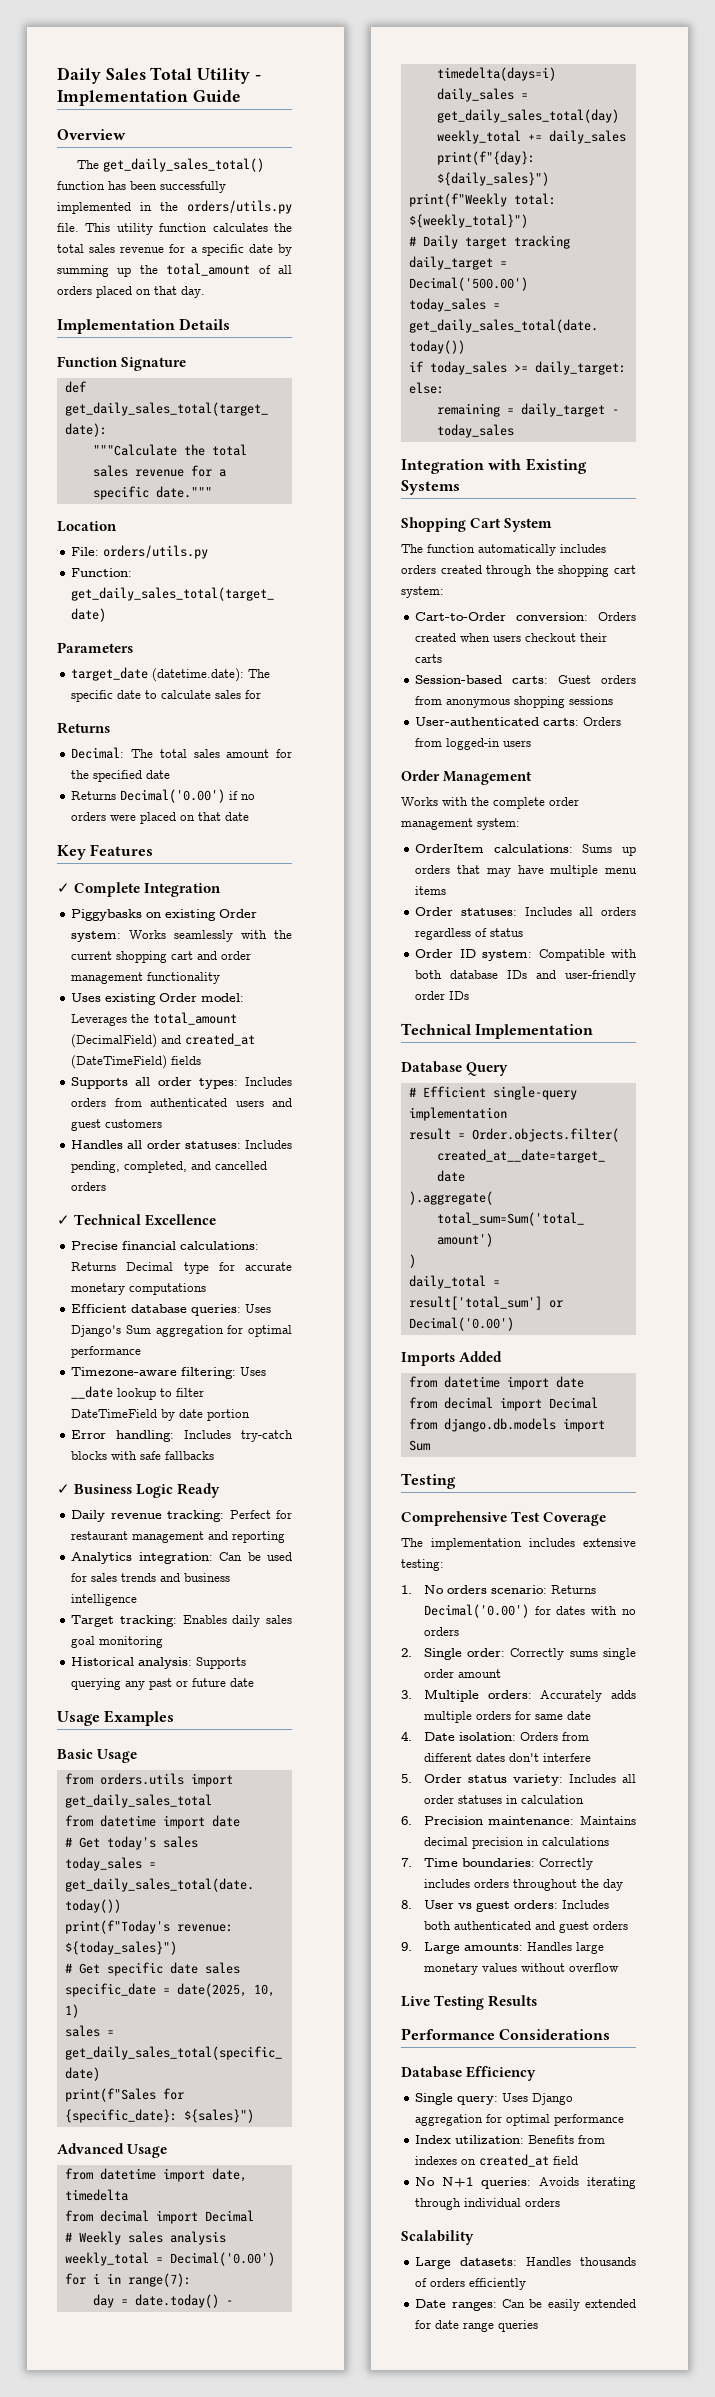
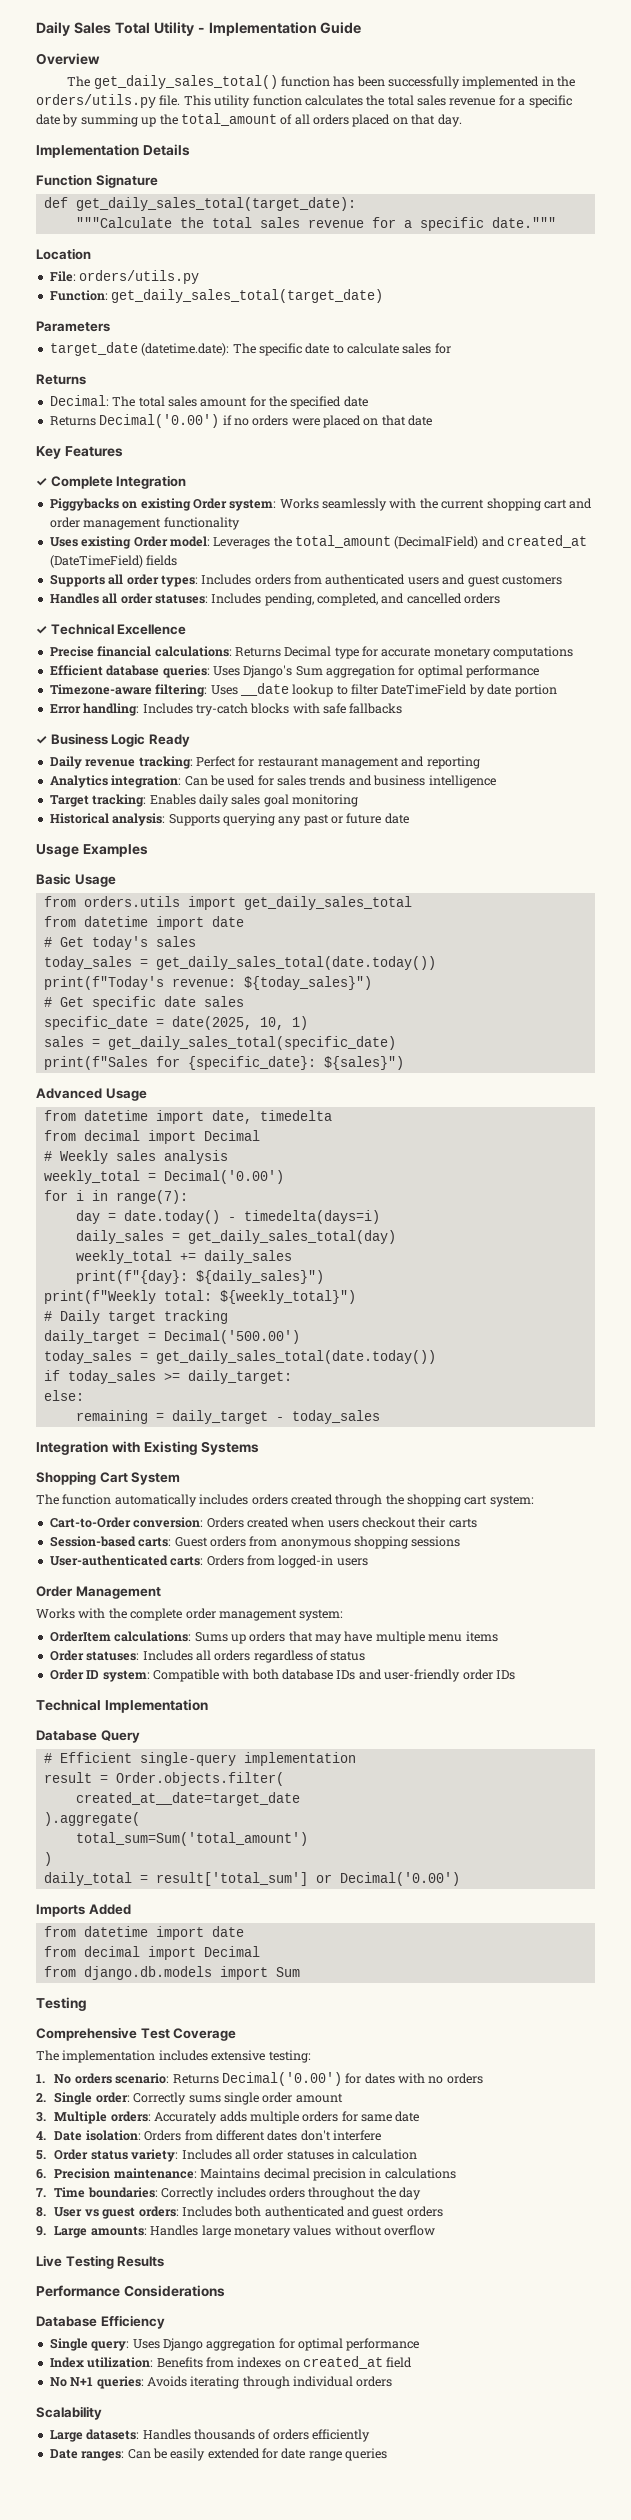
- Piggybasks on existing Order system: Works seamlessly with the current shopping cart and order management functionality
+ Piggybacks on existing Order system: Works seamlessly with the current shopping cart and order management functionality

